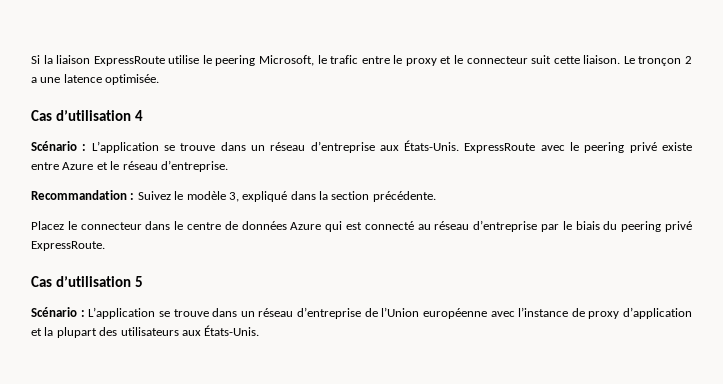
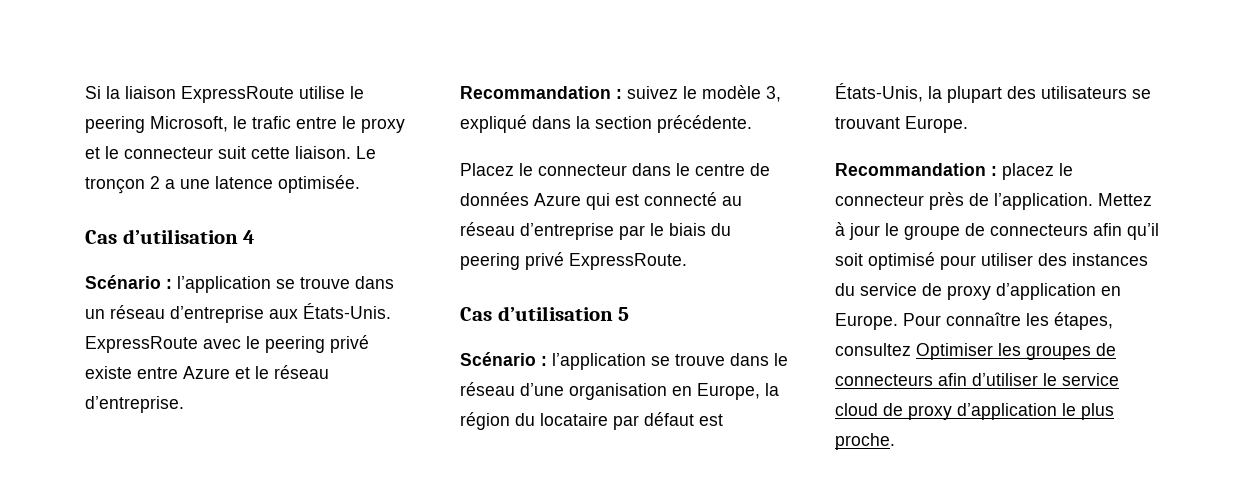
- Scénario : L’application se trouve dans un réseau d’entreprise aux États-Unis.
+ Scénario : l’application se trouve dans un réseau d’entreprise aux États-Unis.
- Recommandation : Suivez le modèle 3, expliqué dans la section précédente.
+ Recommandation : suivez le modèle 3, expliqué dans la section précédente.
- Scénario : L’application se trouve dans un réseau d’entreprise de l’Union européenne avec l’instance de proxy d’application et la plupart des utilisateurs aux États-Unis.
+ Scénario : l’application se trouve dans le réseau d’une organisation en Europe, la région du locataire par défaut est États-Unis, la plupart des utilisateurs se trouvant Europe.
+ Recommandation : placez le connecteur près de l’application. Mettez à jour le groupe de connecteurs afin qu’il soit optimisé pour utiliser des instances du service de proxy d’application en Europe. Pour connaître les étapes, consultez Optimiser les groupes de connecteurs afin d’utiliser le service cloud de proxy d’application le plus proche.

